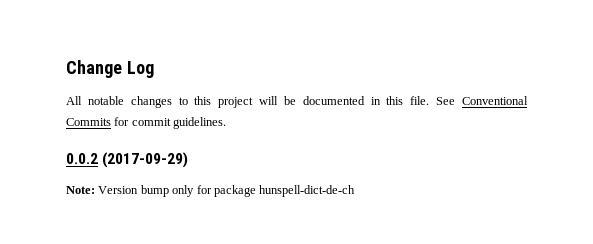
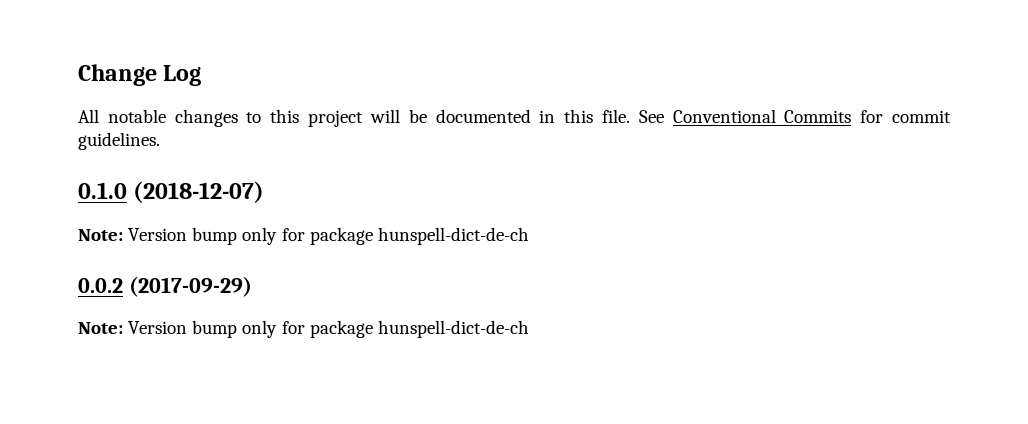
+ 0.1.0 (2018-12-07)
+ Note: Version bump only for package hunspell-dict-de-ch

